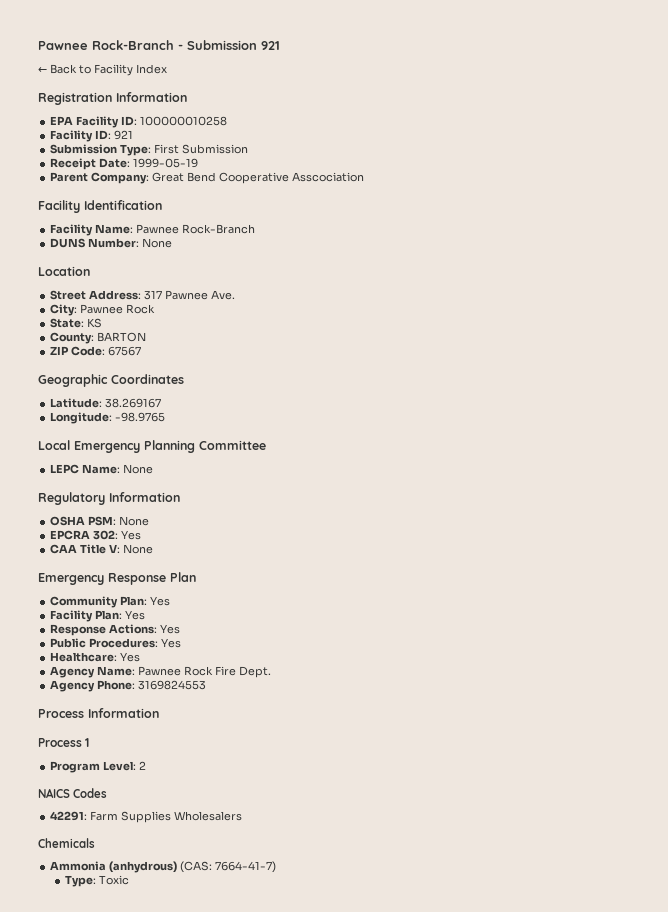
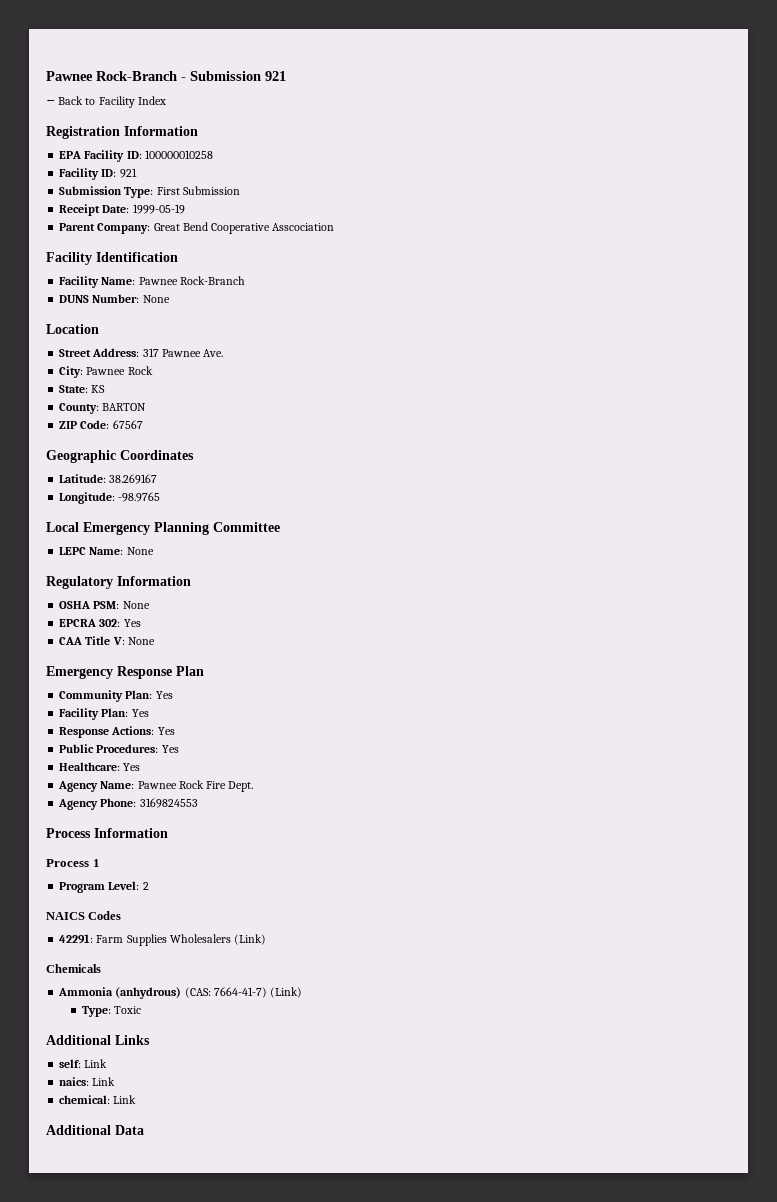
- 42291: Farm Supplies Wholesalers
+ 42291: Farm Supplies Wholesalers (Link)
- Ammonia (anhydrous) (CAS: 7664-41-7)
+ Ammonia (anhydrous) (CAS: 7664-41-7) (Link)
+ Additional Links
+ self: Link
+ naics: Link
+ chemical: Link
+ Additional Data

